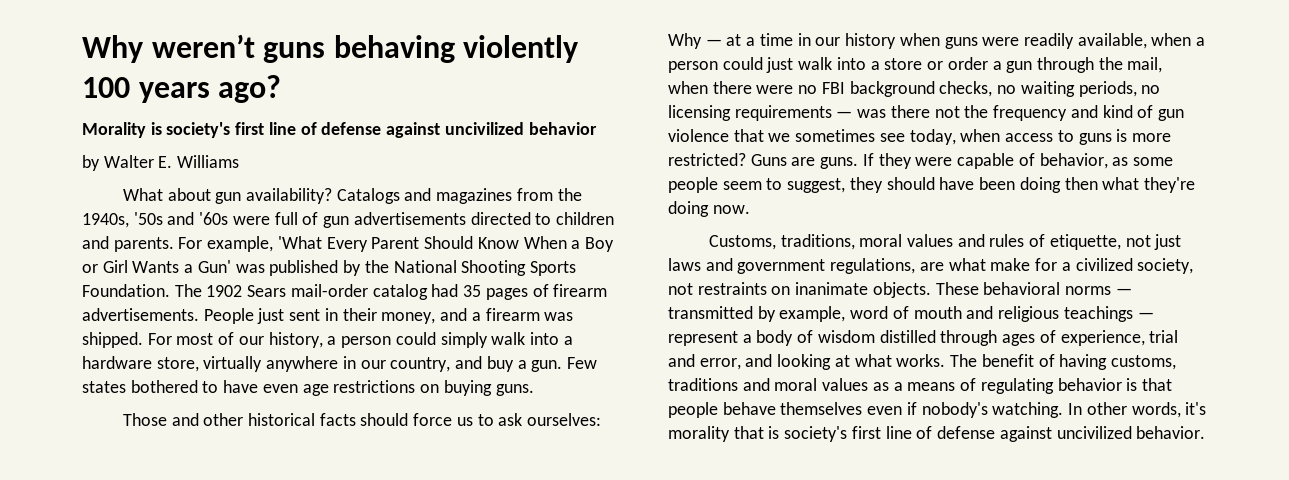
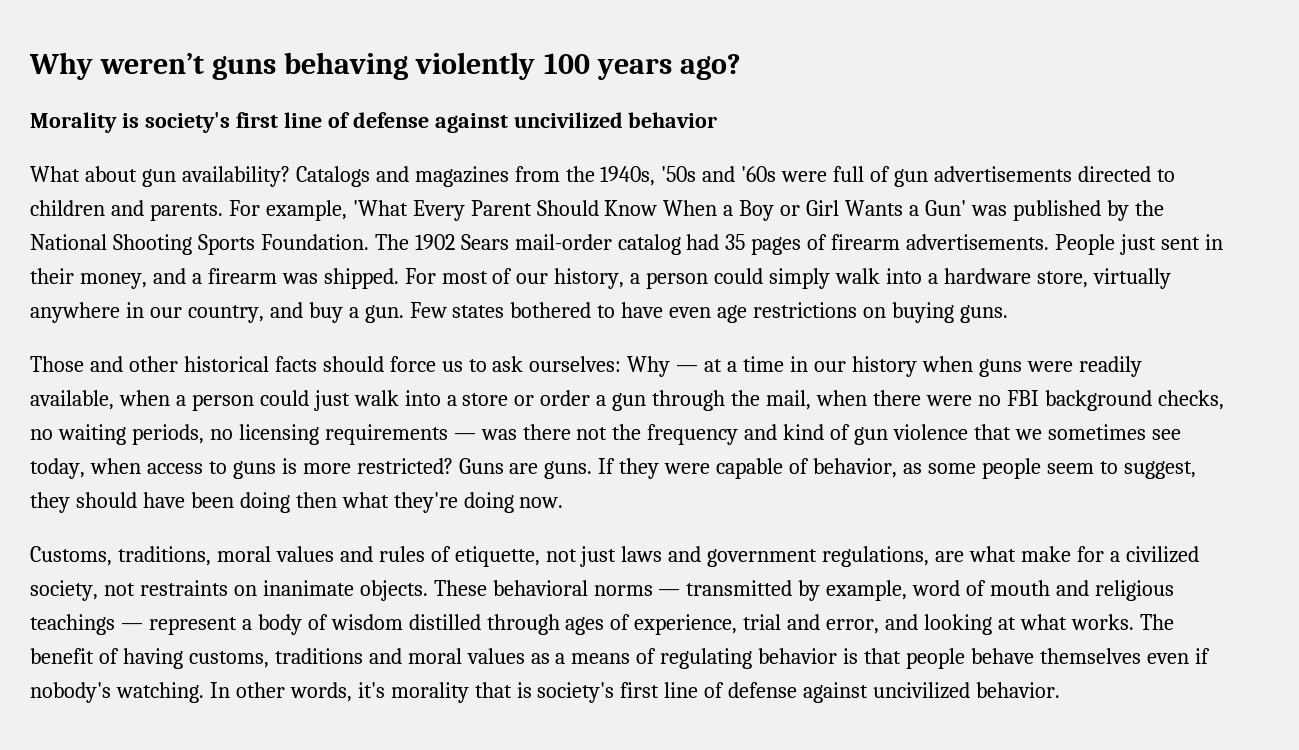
- by Walter E. Williams

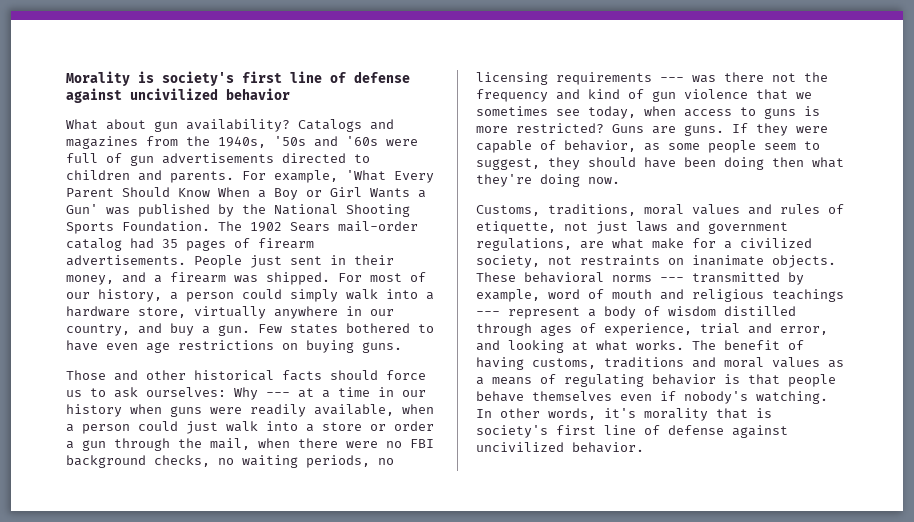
- Why weren’t guns behaving violently 100 years ago?
- Why — at a time in our history when guns were readily available, when a person could just walk into a store or order a gun through the mail, when there were no FBI background checks, no waiting periods, no licensing requirements — was there not the frequency and kind of gun violence that we sometimes see today, when access to guns is more restricted?
+ Why --- at a time in our history when guns were readily available, when a person could just walk into a store or order a gun through the mail, when there were no FBI background checks, no waiting periods, no licensing requirements --- was there not the frequency and kind of gun violence that we sometimes see today, when access to guns is more restricted?
- These behavioral norms — transmitted by example, word of mouth and religious teachings — represent a body of wisdom distilled through ages of experience, trial and error, and looking at what works.
+ These behavioral norms --- transmitted by example, word of mouth and religious teachings --- represent a body of wisdom distilled through ages of experience, trial and error, and looking at what works.

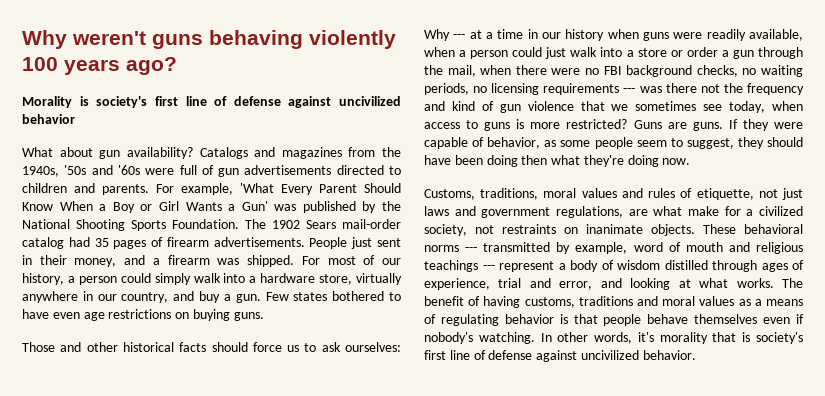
+ Why weren't guns behaving violently 100 years ago?

